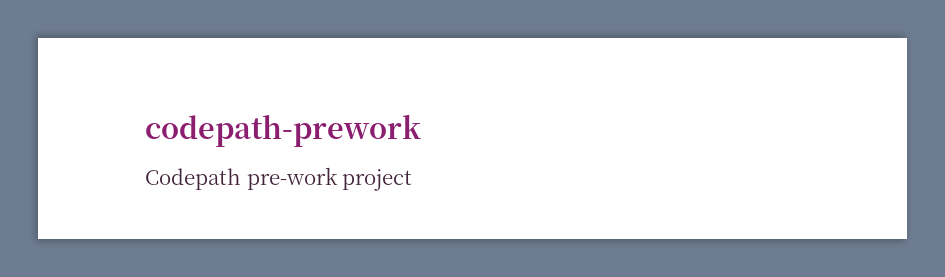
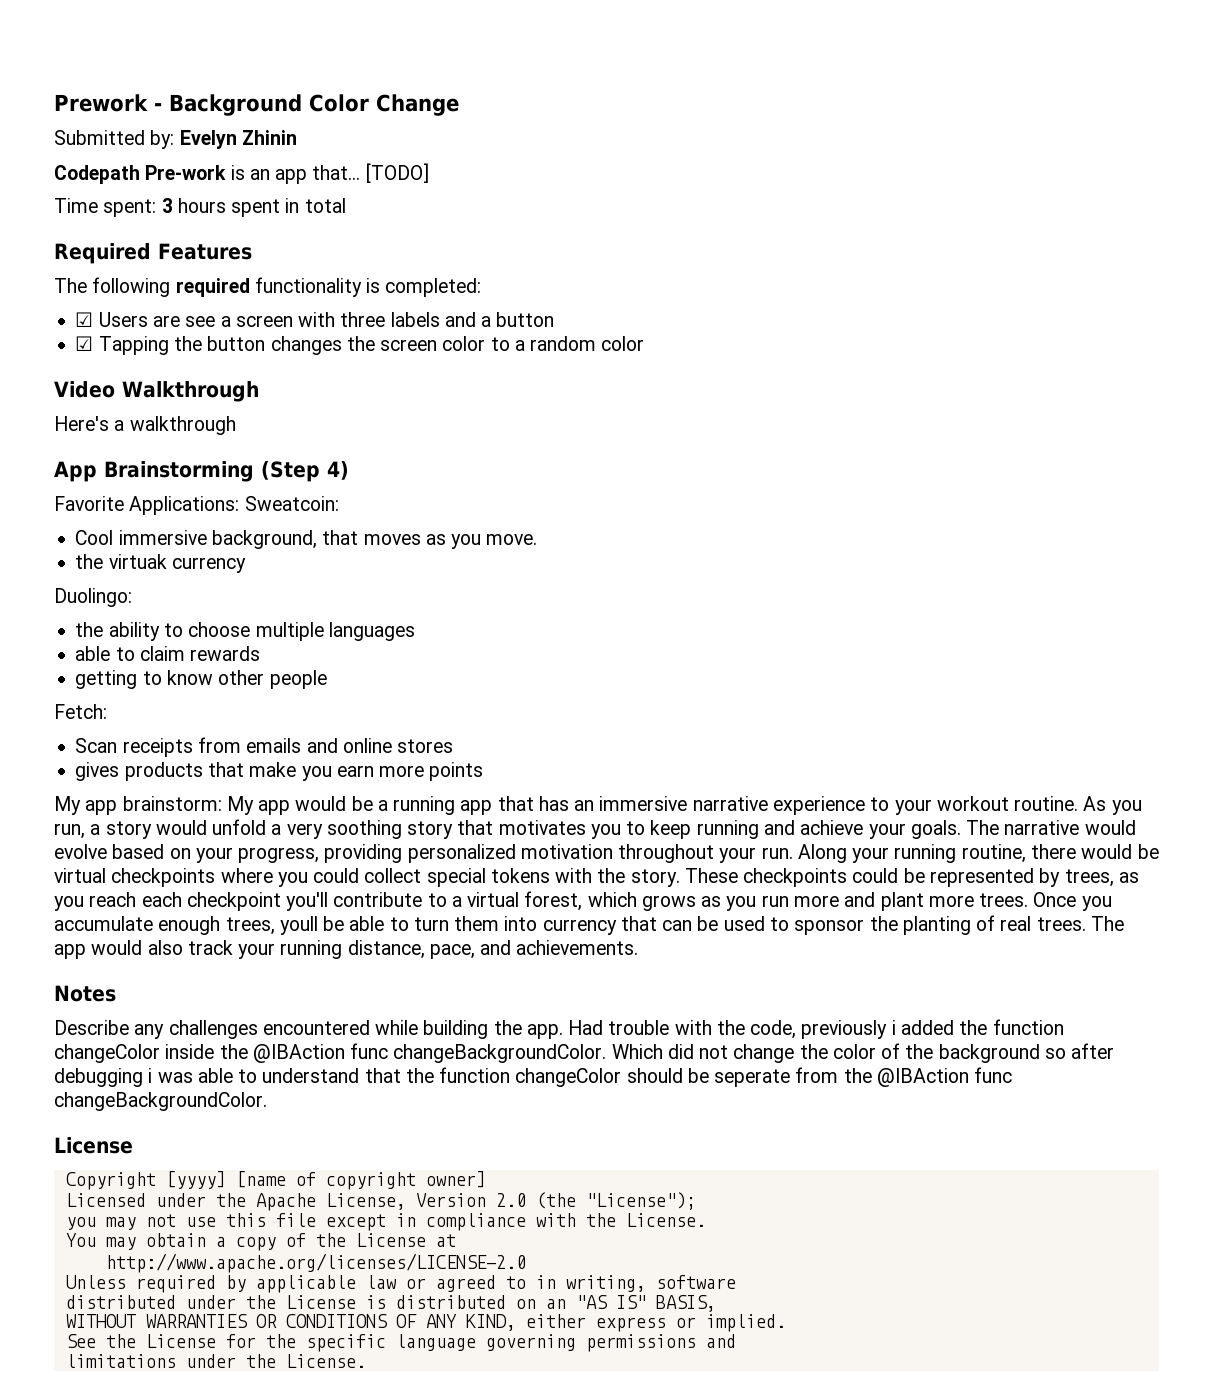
- codepath-prework
- Codepath pre-work project
+ Prework - Background Color Change
+ Submitted by: Evelyn Zhinin
+ Codepath Pre-work is an app that... [TODO]
+ Time spent: 3 hours spent in total
+ Required Features
+ The following required functionality is completed:
+ ☑ Users are see a screen with three labels and a button
+ ☑ Tapping the button changes the screen color to a random color
+ Video Walkthrough
+ Here's a walkthrough
+ App Brainstorming (Step 4)
+ Favorite Applications: Sweatcoin:
+ Cool immersive background, that moves as you move.
+ the virtuak currency
+ Duolingo:
+ the ability to choose multiple languages
+ able to claim rewards
+ getting to know other people
+ Fetch:
+ Scan receipts from emails and online stores
+ gives products that make you earn more points
+ My app brainstorm: My app would be a running app that has an immersive narrative experience to your workout routine. As you run, a story would unfold a very soothing story that motivates you to keep running and achieve your goals. The narrative would evolve based on your progress, providing personalized motivation throughout your run. Along your running routine, there would be virtual checkpoints where you could collect special tokens with the story. These checkpoints could be represented by trees, as you reach each checkpoint you'll contribute to a virtual forest, which grows as you run more and plant more trees. Once you accumulate enough trees, youll be able to turn them into currency that can be used to sponsor the planting of real trees. The app would also track your running distance, pace, and achievements.
+ Notes
+ Describe any challenges encountered while building the app. Had trouble with the code, previously i added the function changeColor inside the @IBAction func changeBackgroundColor. Which did not change the color of the background so after debugging i was able to understand that the function changeColor should be seperate from the @IBAction func changeBackgroundColor.
+ License
+ Copyright [yyyy] [name of copyright owner]
+ Licensed under the Apache License, Version 2.0 (the "License");
+ you may not use this file except in compliance with the License.
+ You may obtain a copy of the License at
+ http://www.apache.org/licenses/LICENSE-2.0
+ Unless required by applicable law or agreed to in writing, software
+ distributed under the License is distributed on an "AS IS" BASIS,
+ WITHOUT WARRANTIES OR CONDITIONS OF ANY KIND, either express or implied.
+ See the License for the specific language governing permissions and
+ limitations under the License.

